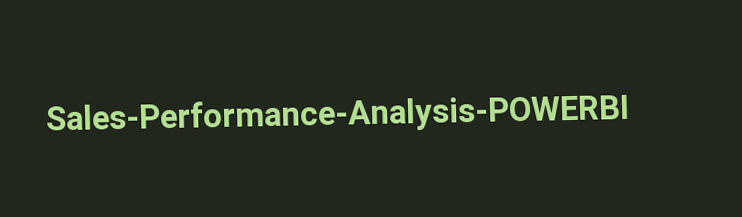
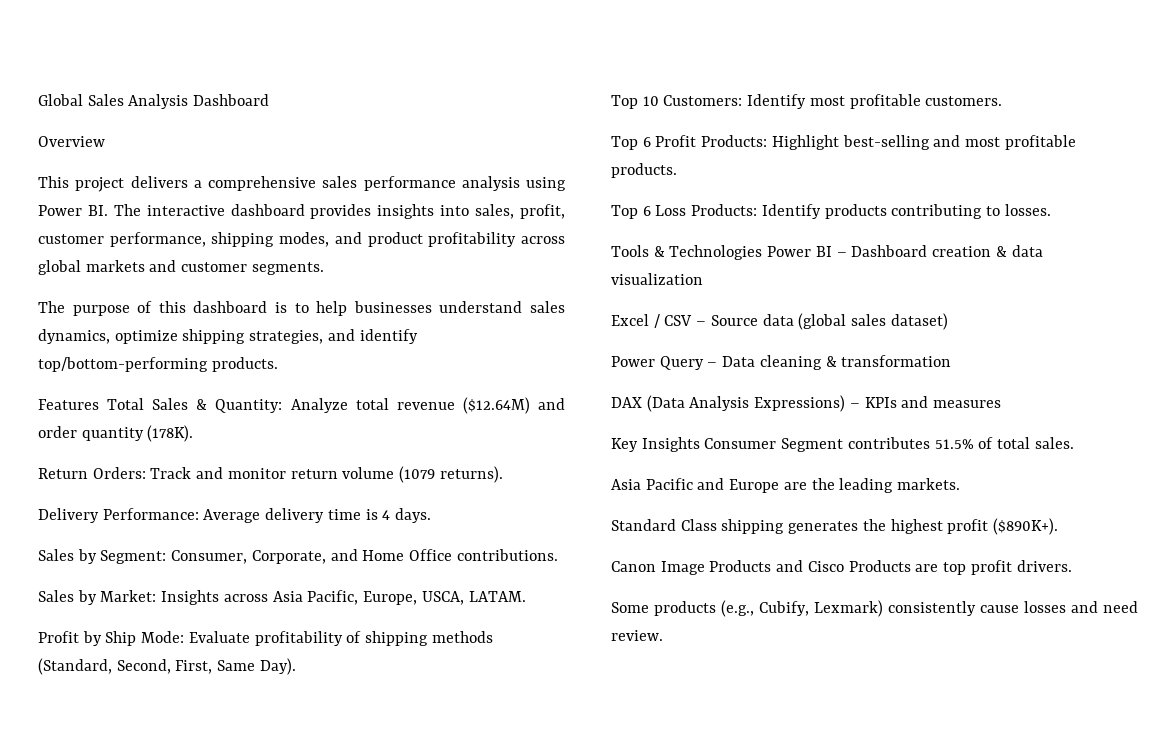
- Sales-Performance-Analysis-POWERBI
+ Global Sales Analysis Dashboard
+ Overview
+ This project delivers a comprehensive sales performance analysis using Power BI. The interactive dashboard provides insights into sales, profit, customer performance, shipping modes, and product profitability across global markets and customer segments.
+ The purpose of this dashboard is to help businesses understand sales dynamics, optimize shipping strategies, and identify top/bottom-performing products.
+ Features Total Sales & Quantity: Analyze total revenue ($12.64M) and order quantity (178K).
+ Return Orders: Track and monitor return volume (1079 returns).
+ Delivery Performance: Average delivery time is 4 days.
+ Sales by Segment: Consumer, Corporate, and Home Office contributions.
+ Sales by Market: Insights across Asia Pacific, Europe, USCA, LATAM.
+ Profit by Ship Mode: Evaluate profitability of shipping methods (Standard, Second, First, Same Day).
+ Top 10 Customers: Identify most profitable customers.
+ Top 6 Profit Products: Highlight best-selling and most profitable products.
+ Top 6 Loss Products: Identify products contributing to losses.
+ Tools & Technologies Power BI – Dashboard creation & data visualization
+ Excel / CSV – Source data (global sales dataset)
+ Power Query – Data cleaning & transformation
+ DAX (Data Analysis Expressions) – KPIs and measures
+ Key Insights Consumer Segment contributes 51.5% of total sales.
+ Asia Pacific and Europe are the leading markets.
+ Standard Class shipping generates the highest profit ($890K+).
+ Canon Image Products and Cisco Products are top profit drivers.
+ Some products (e.g., Cubify, Lexmark) consistently cause losses and need review.

